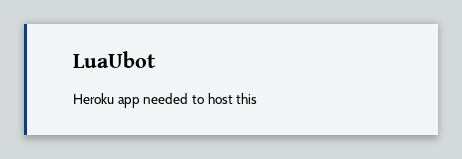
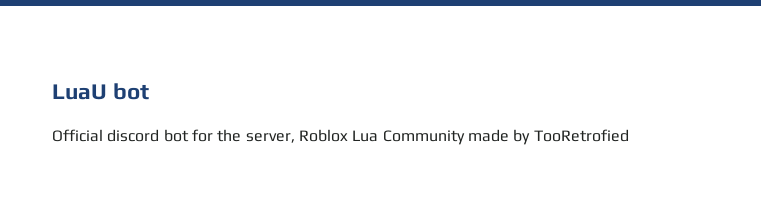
- LuaUbot
- Heroku app needed to host this
+ LuaU bot
+ Official discord bot for the server, Roblox Lua Community made by TooRetrofied

